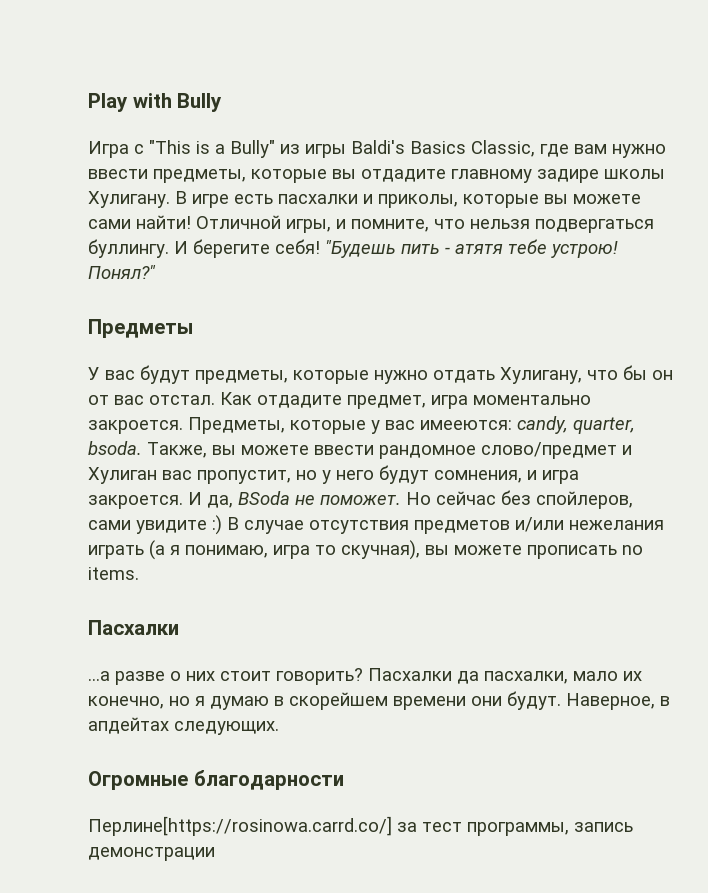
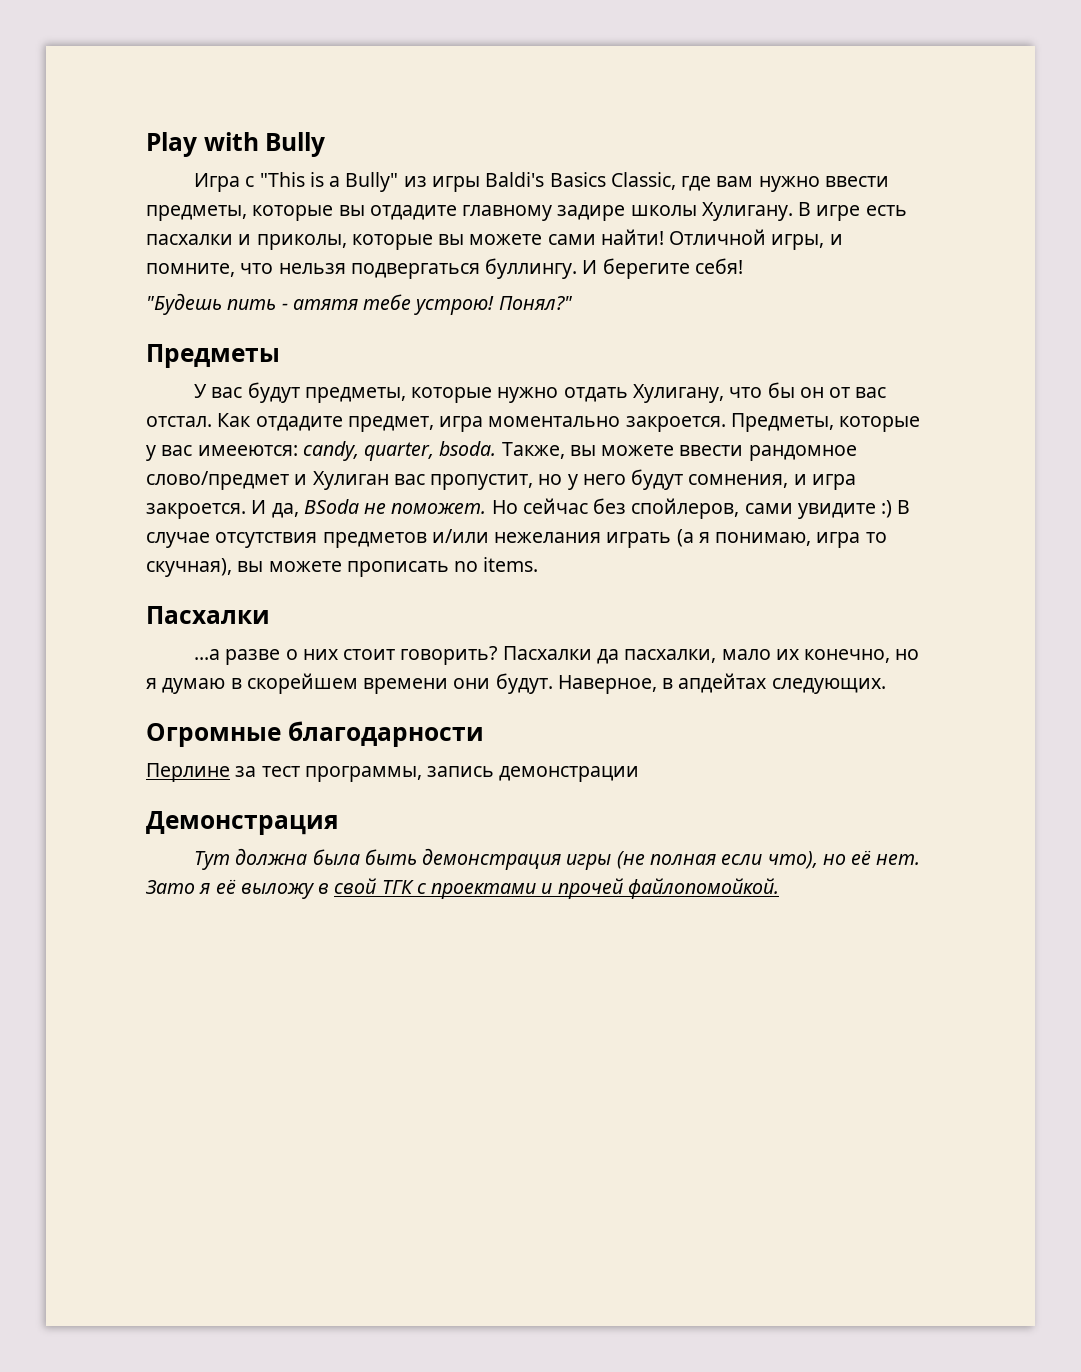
- И берегите себя! "Будешь пить - атятя тебе устрою!
+ И берегите себя!
+ "Будешь пить - атятя тебе устрою!
- Перлине[https://rosinowa.carrd.co/] за тест программы, запись демонстрации
+ Перлине за тест программы, запись демонстрации
+ Демонстрация
+ Тут должна была быть демонстрация игры (не полная если что), но её нет. Зато я её выложу в свой ТГК с проектами и прочей файлoпомойкой.

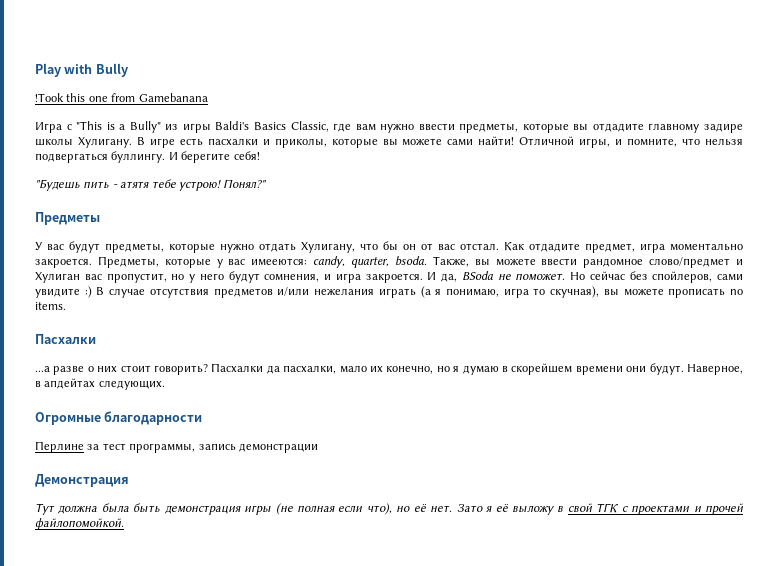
+ !Took this one from Gamebanana

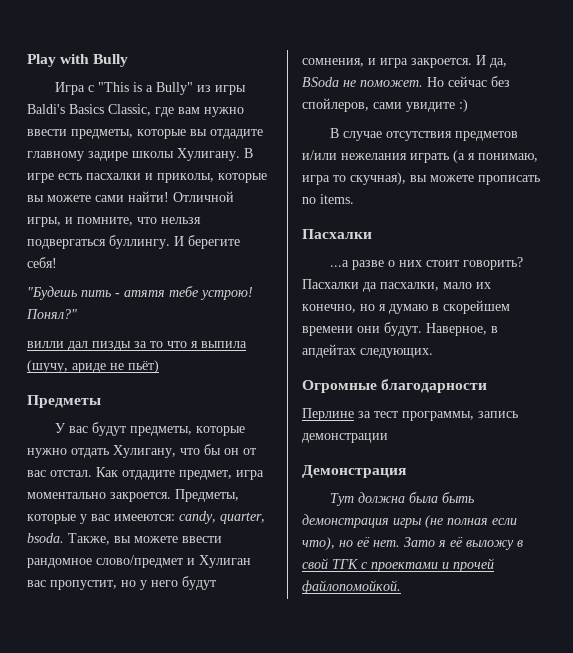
- !Took this one from Gamebanana
+ вилли дал пизды за то что я выпила (шучу, ариде не пьёт)
- Но сейчас без спойлеров, сами увидите :) В случае отсутствия предметов и/или нежелания играть (а я понимаю, игра то скучная), вы можете прописать no items.
+ Но сейчас без спойлеров, сами увидите :)
+ В случае отсутствия предметов и/или нежелания играть (а я понимаю, игра то скучная), вы можете прописать no items.

